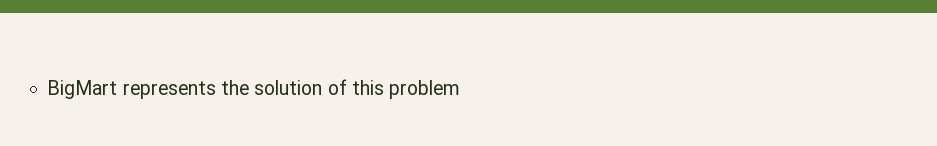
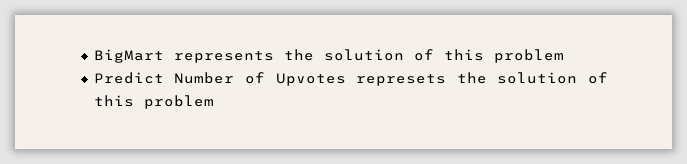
+ Predict Number of Upvotes represets the solution of this problem

